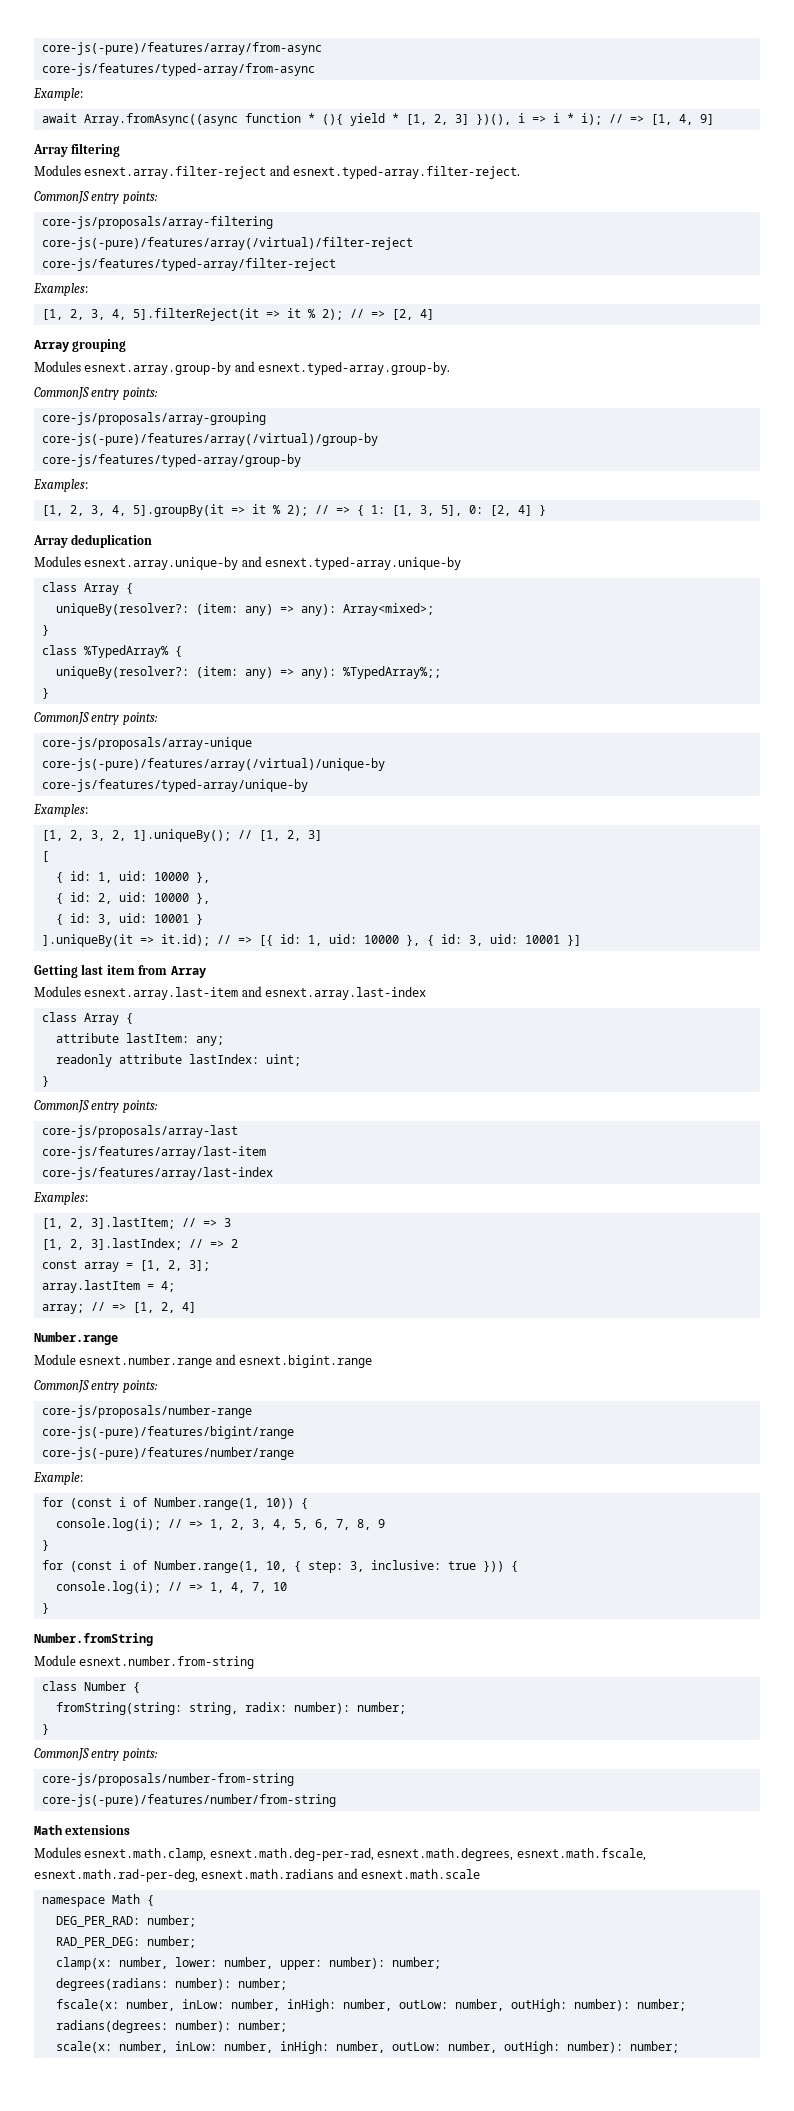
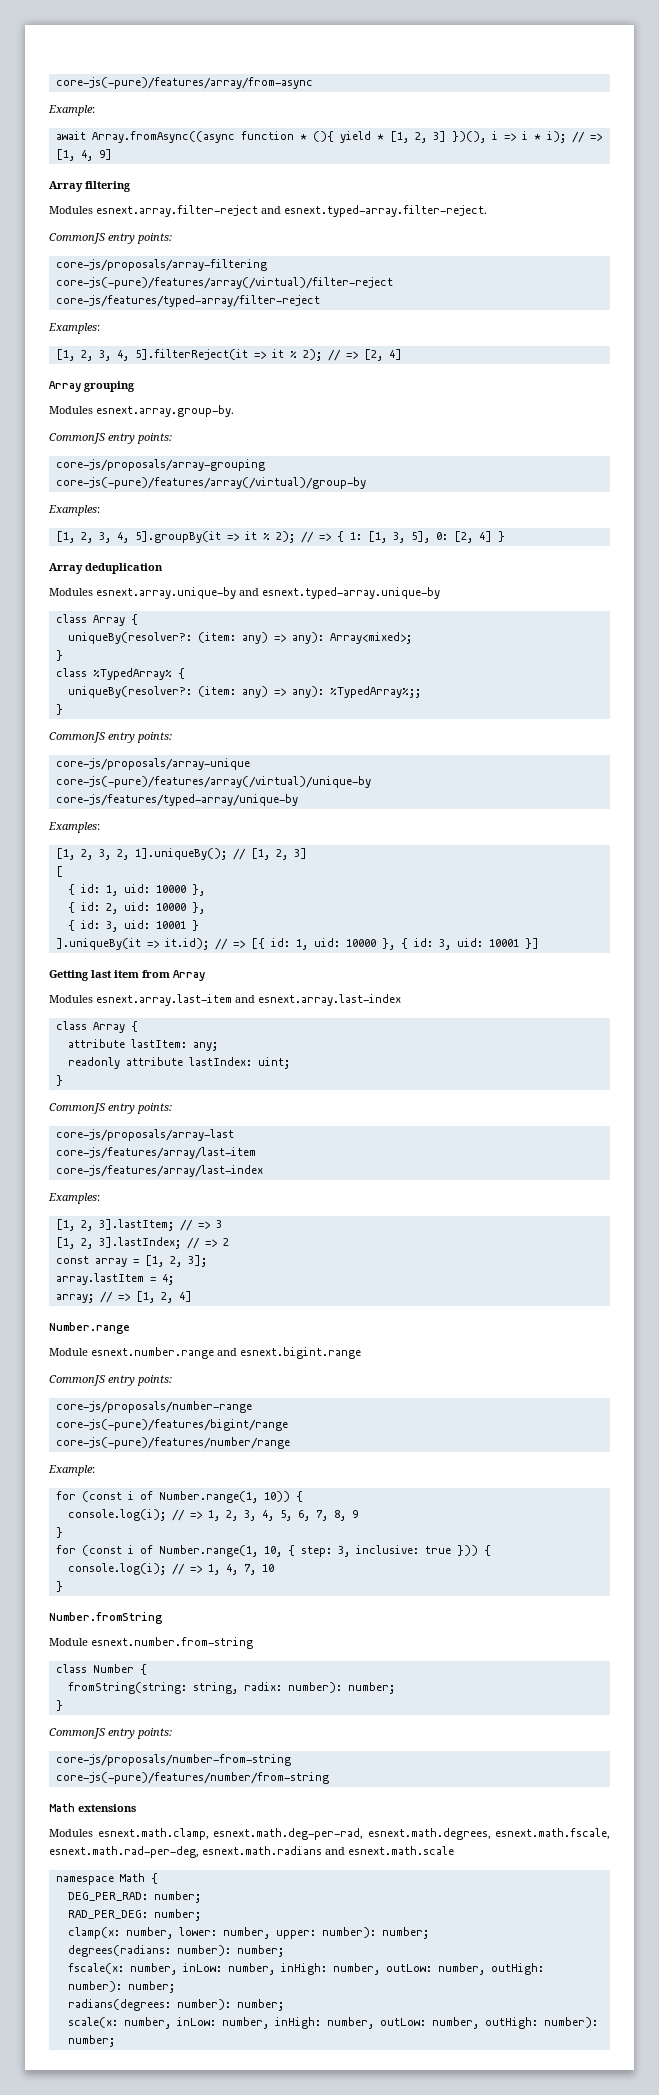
- core-js/features/typed-array/from-async
- Modules esnext.array.group-by and esnext.typed-array.group-by.
+ Modules esnext.array.group-by.
- core-js/features/typed-array/group-by

